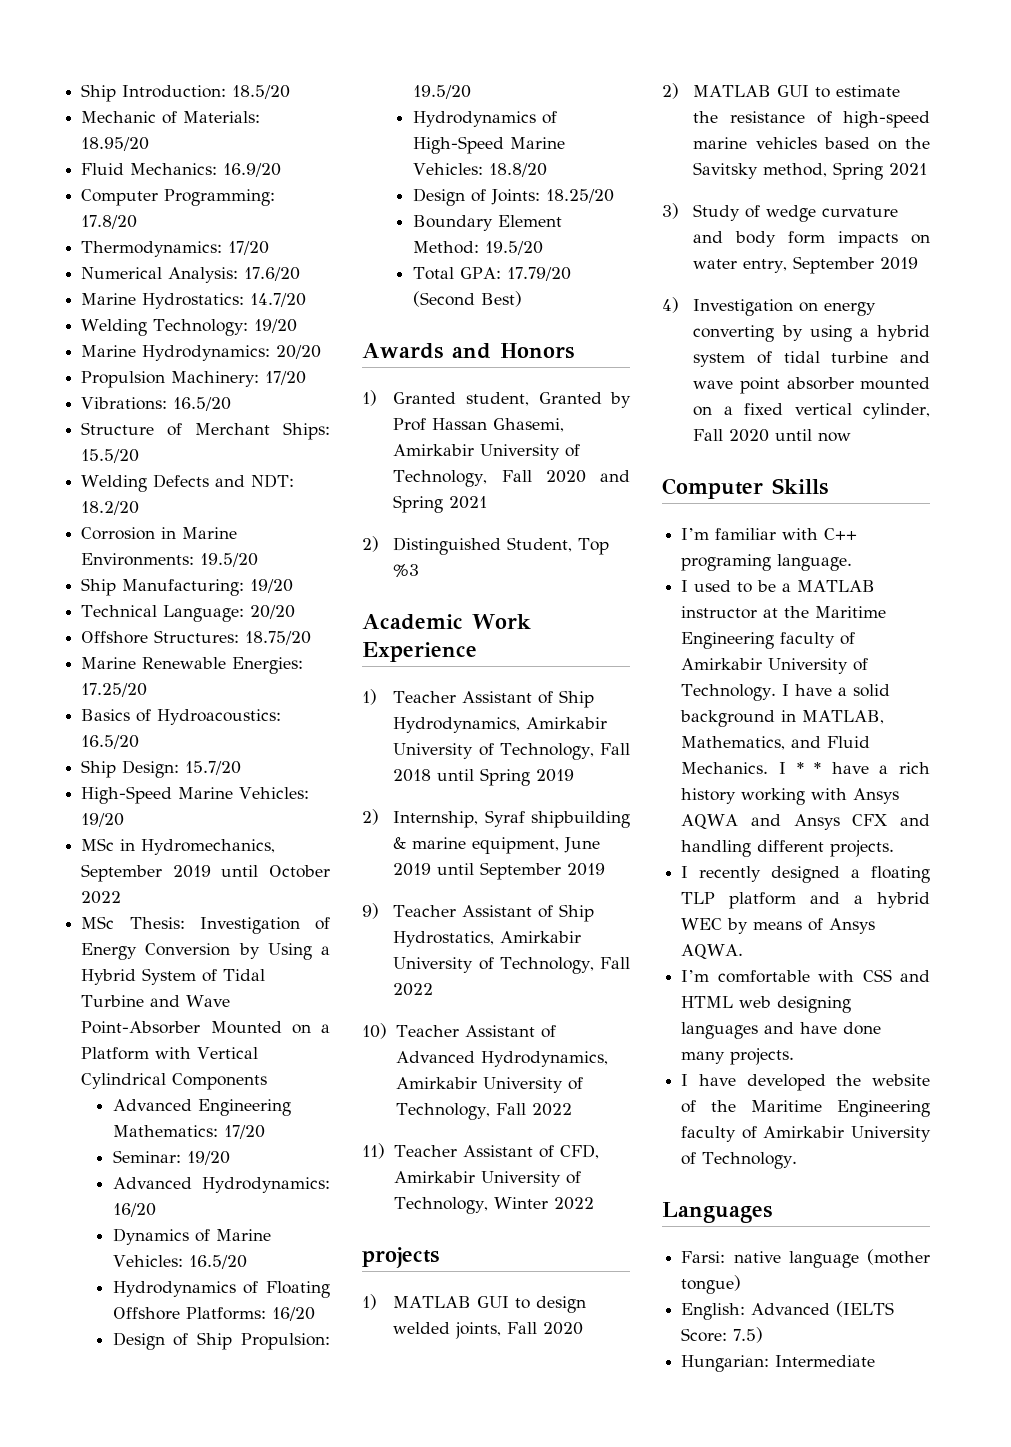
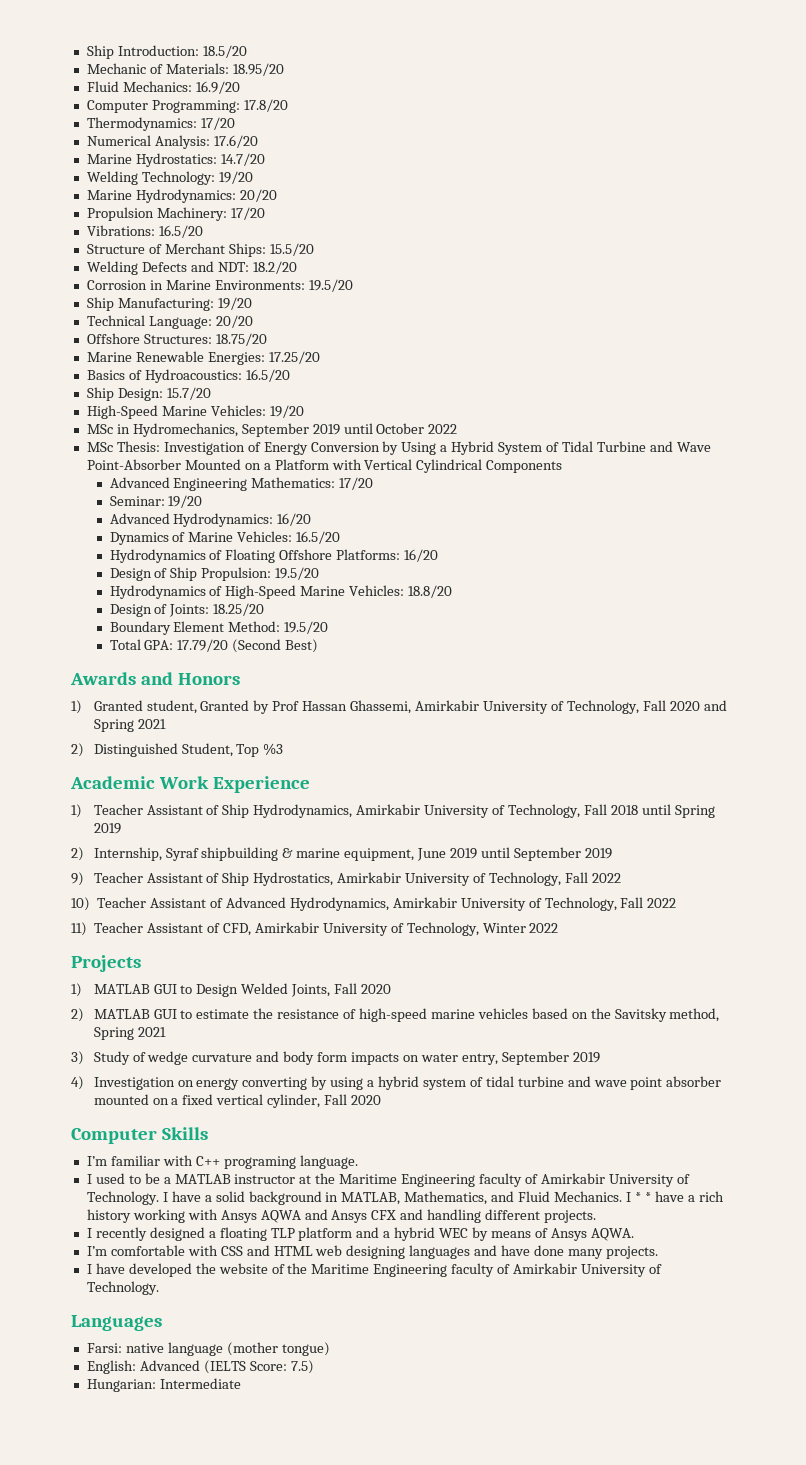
- 1) Granted student, Granted by Prof Hassan Ghasemi, Amirkabir University of Technology, Fall 2020 and Spring 2021
+ 1) Granted student, Granted by Prof Hassan Ghassemi, Amirkabir University of Technology, Fall 2020 and Spring 2021
- projects
+ Projects
- 1) MATLAB GUI to design welded joints, Fall 2020
+ 1) MATLAB GUI to Design Welded Joints, Fall 2020
- 4) Investigation on energy converting by using a hybrid system of tidal turbine and wave point absorber mounted on a fixed vertical cylinder, Fall 2020 until now
+ 4) Investigation on energy converting by using a hybrid system of tidal turbine and wave point absorber mounted on a fixed vertical cylinder, Fall 2020

